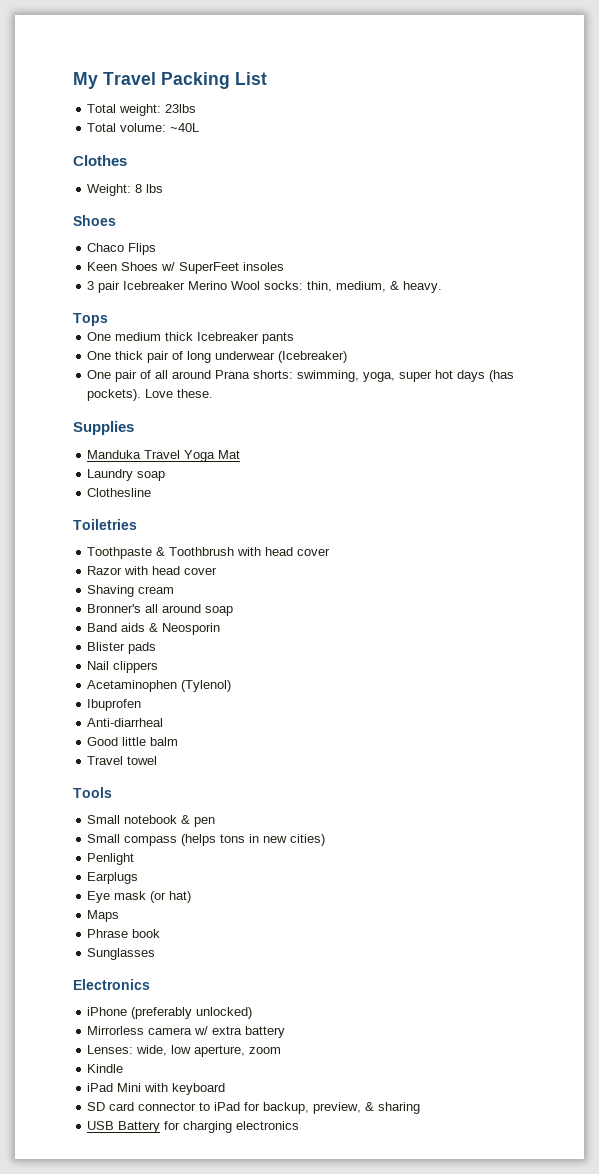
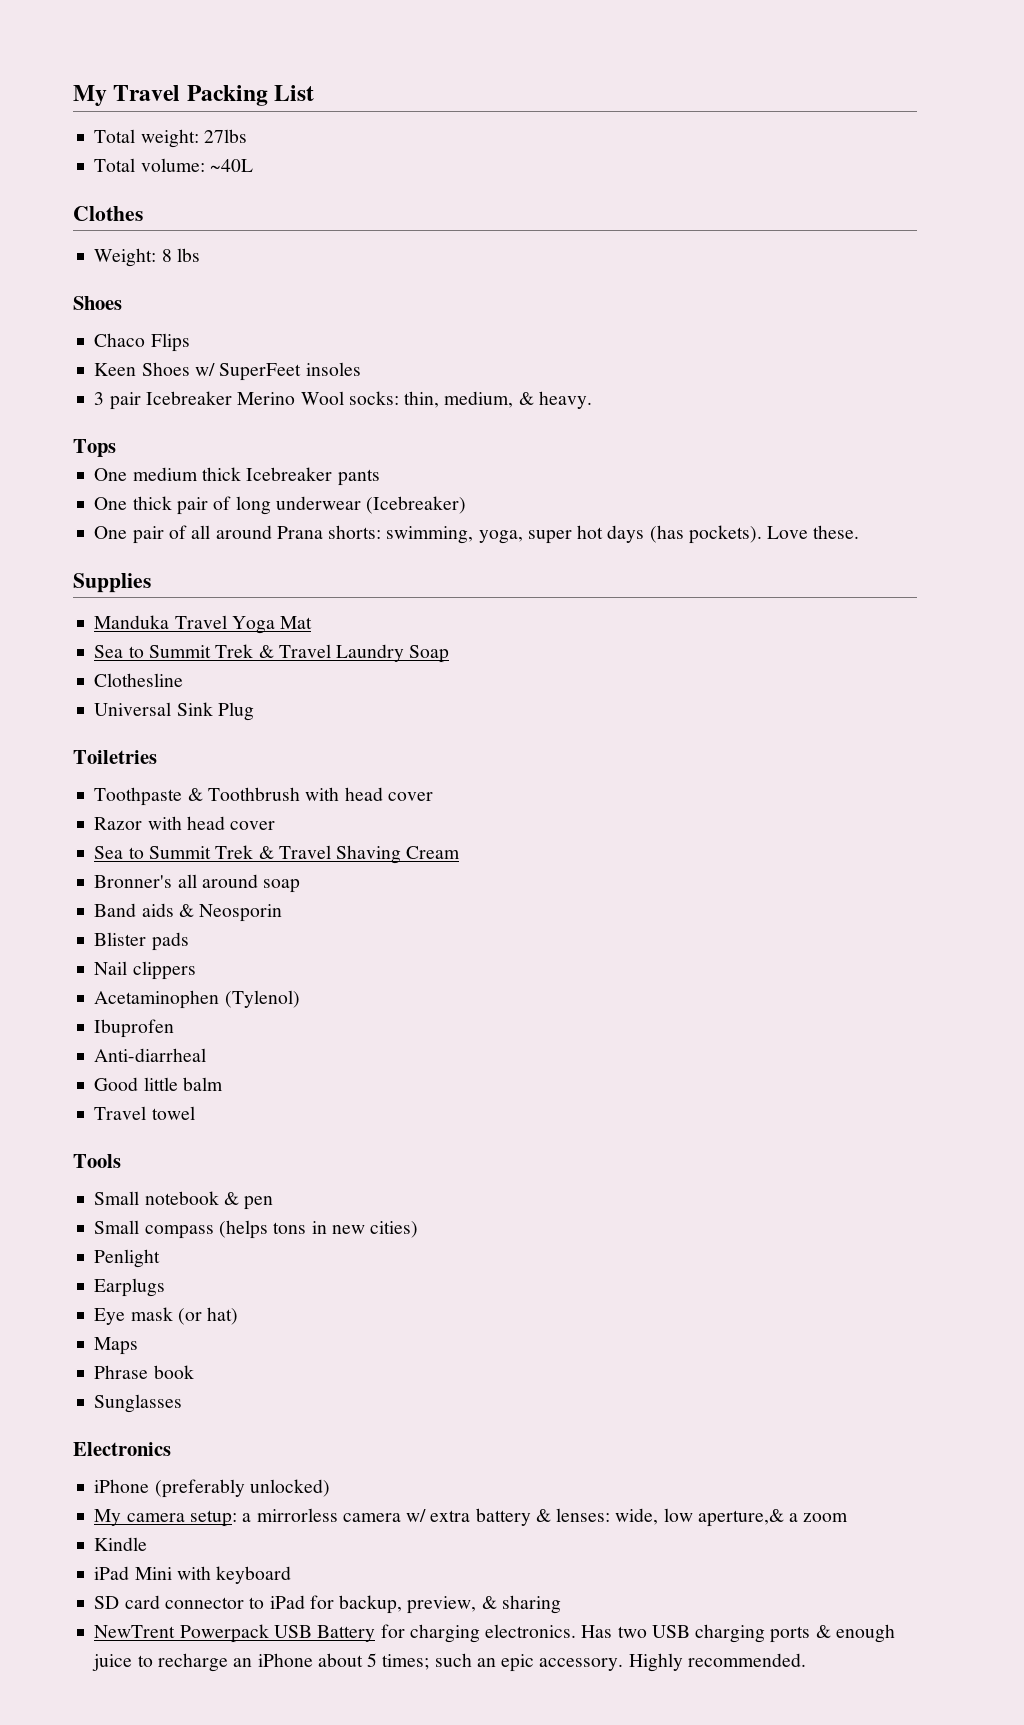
- Total weight: 23lbs
+ Total weight: 27lbs
- Laundry soap
+ Sea to Summit Trek & Travel Laundry Soap
  Clothesline
+ Universal Sink Plug
- Shaving cream
+ Sea to Summit Trek & Travel Shaving Cream
- Mirrorless camera w/ extra battery
- Lenses: wide, low aperture, zoom
+ My camera setup: a mirrorless camera w/ extra battery & lenses: wide, low aperture,& a zoom
- USB Battery for charging electronics
+ NewTrent Powerpack USB Battery for charging electronics. Has two USB charging ports & enough juice to recharge an iPhone about 5 times; such an epic accessory. Highly recommended.

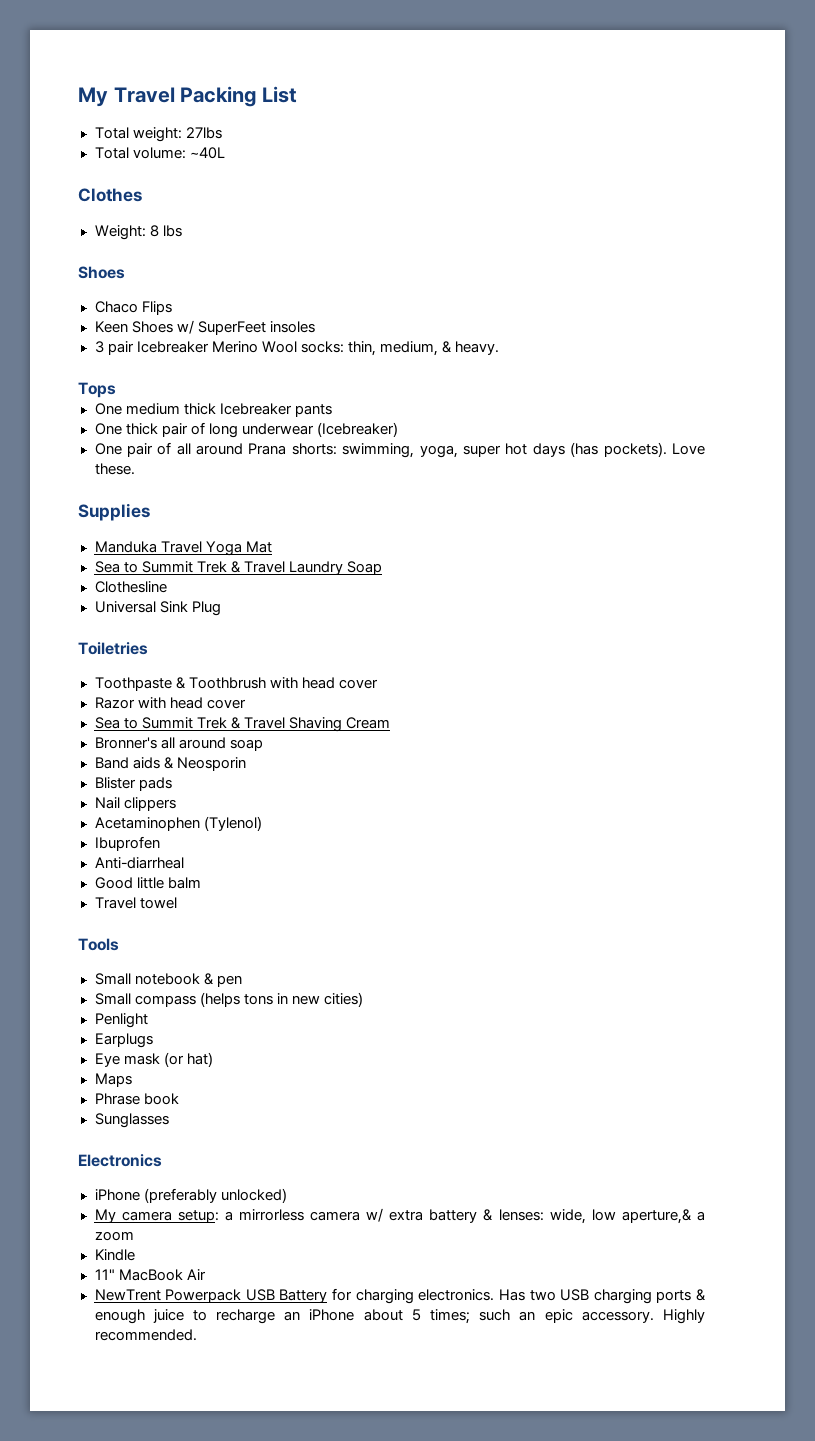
- iPad Mini with keyboard
- SD card connector to iPad for backup, preview, & sharing
+ 11" MacBook Air

